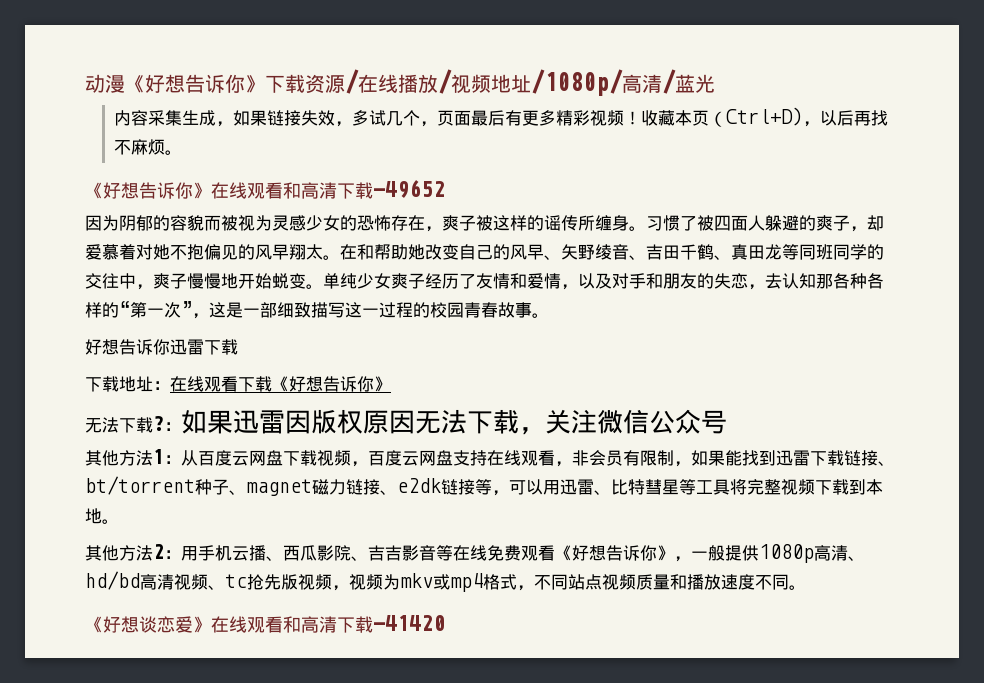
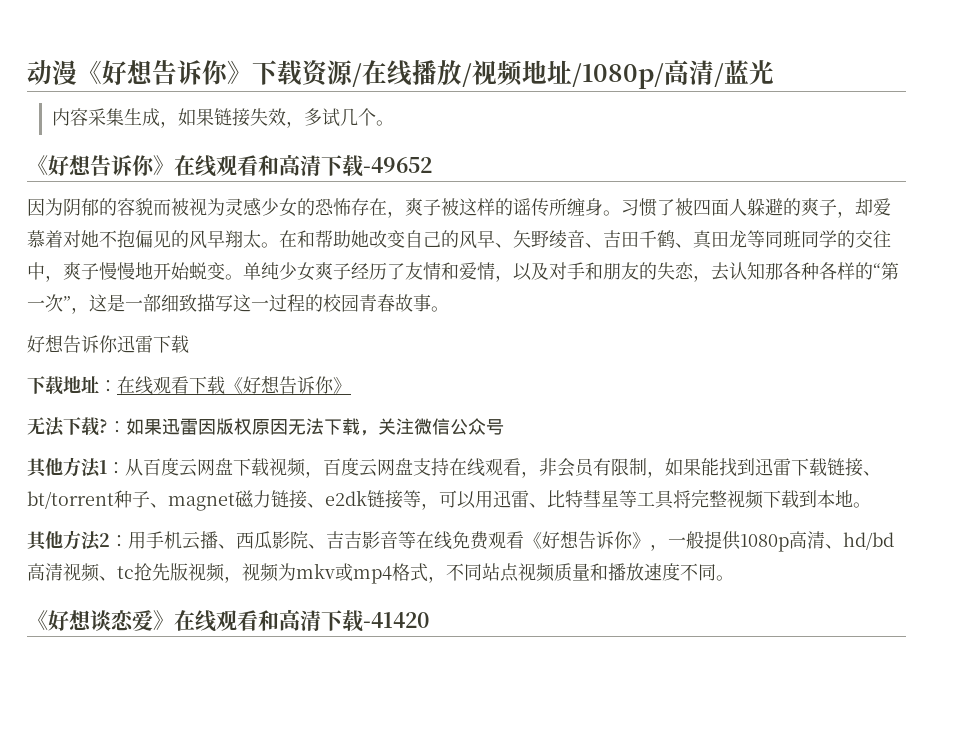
- 内容采集生成，如果链接失效，多试几个，页面最后有更多精彩视频！收藏本页（Ctrl+D)，以后再找不麻烦。
+ 内容采集生成，如果链接失效，多试几个。

